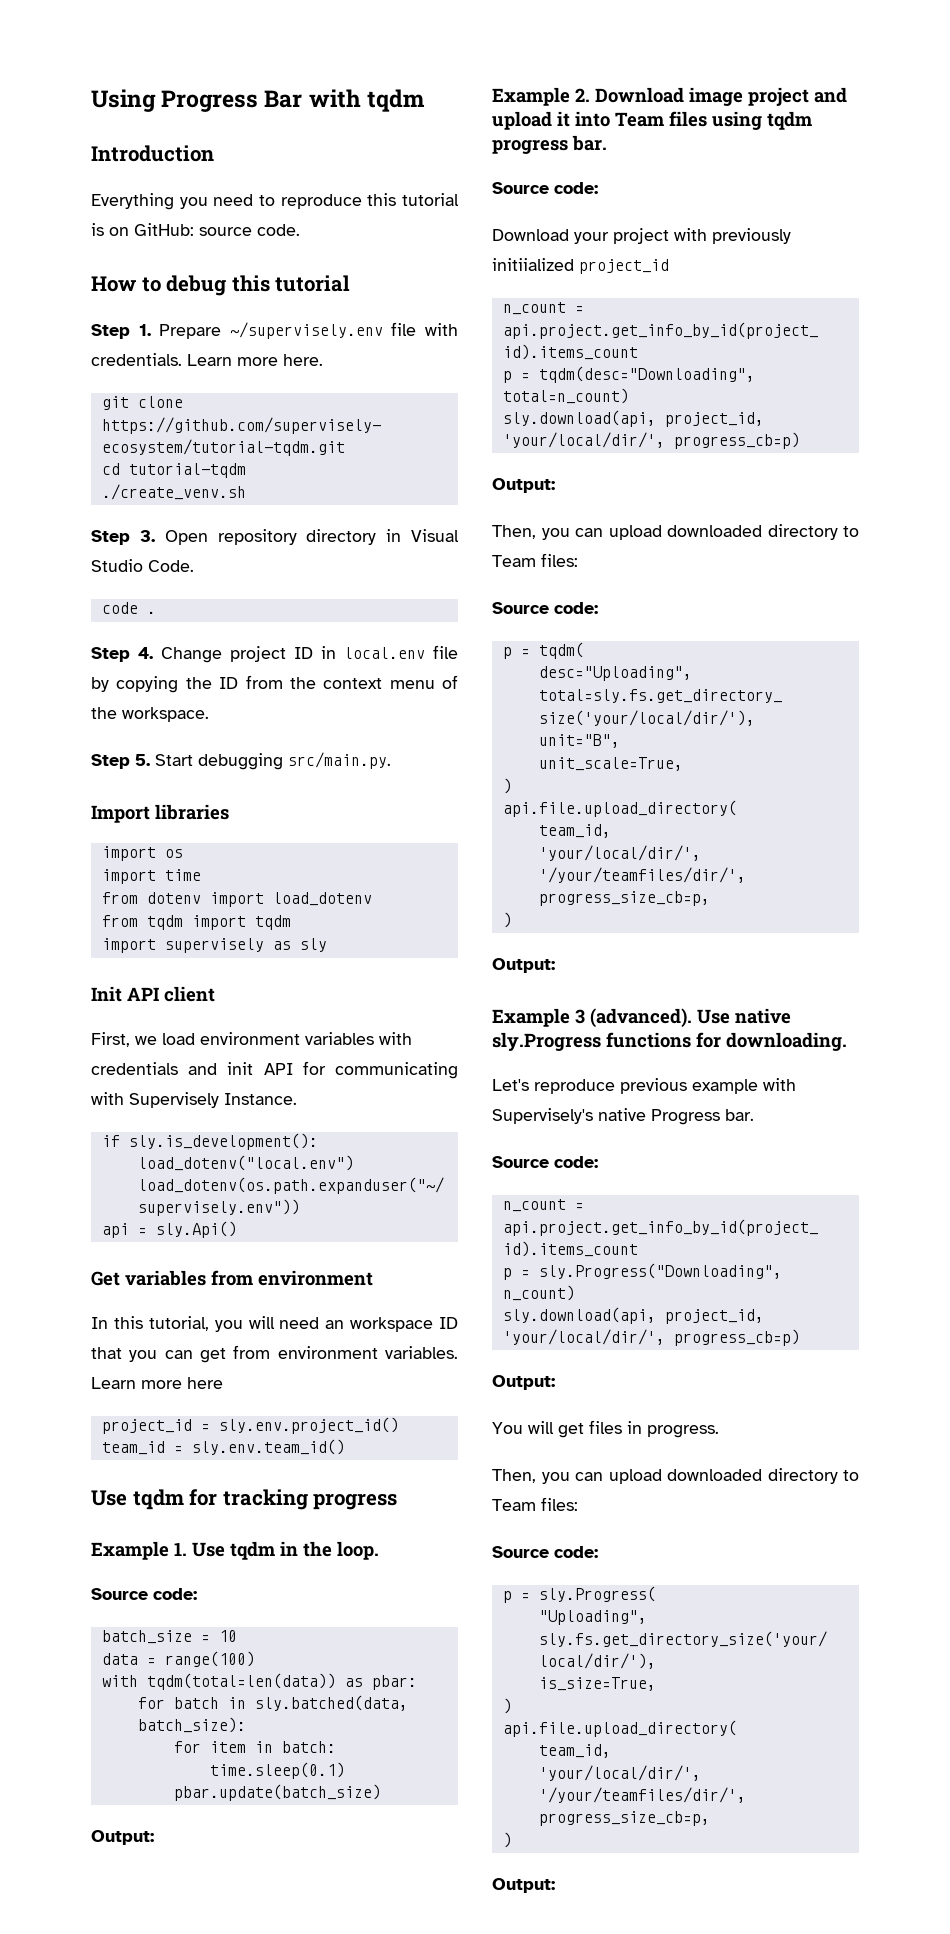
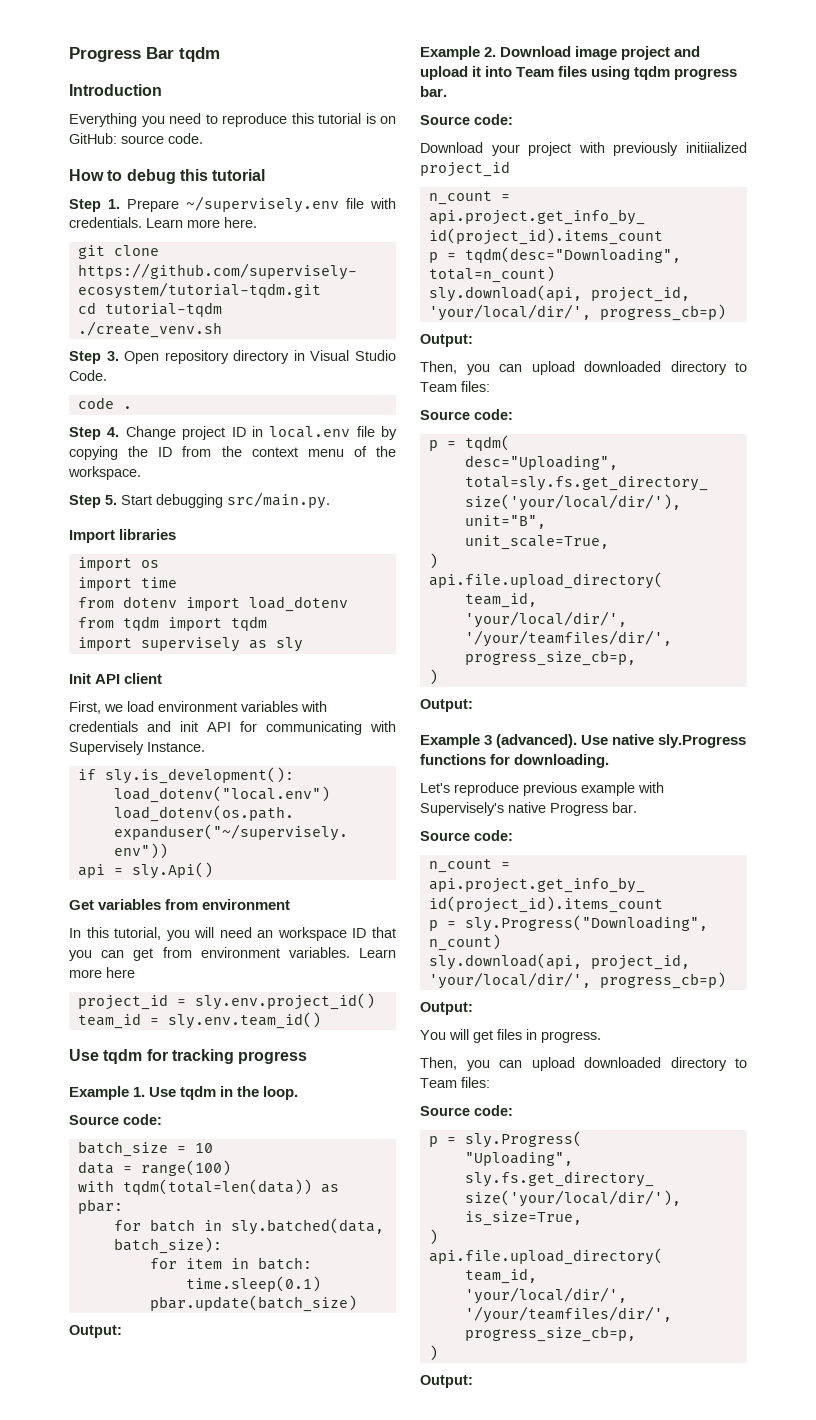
- Using Progress Bar with tqdm
+ Progress Bar tqdm

